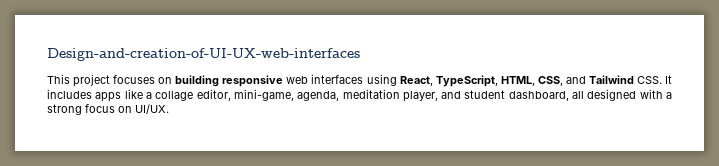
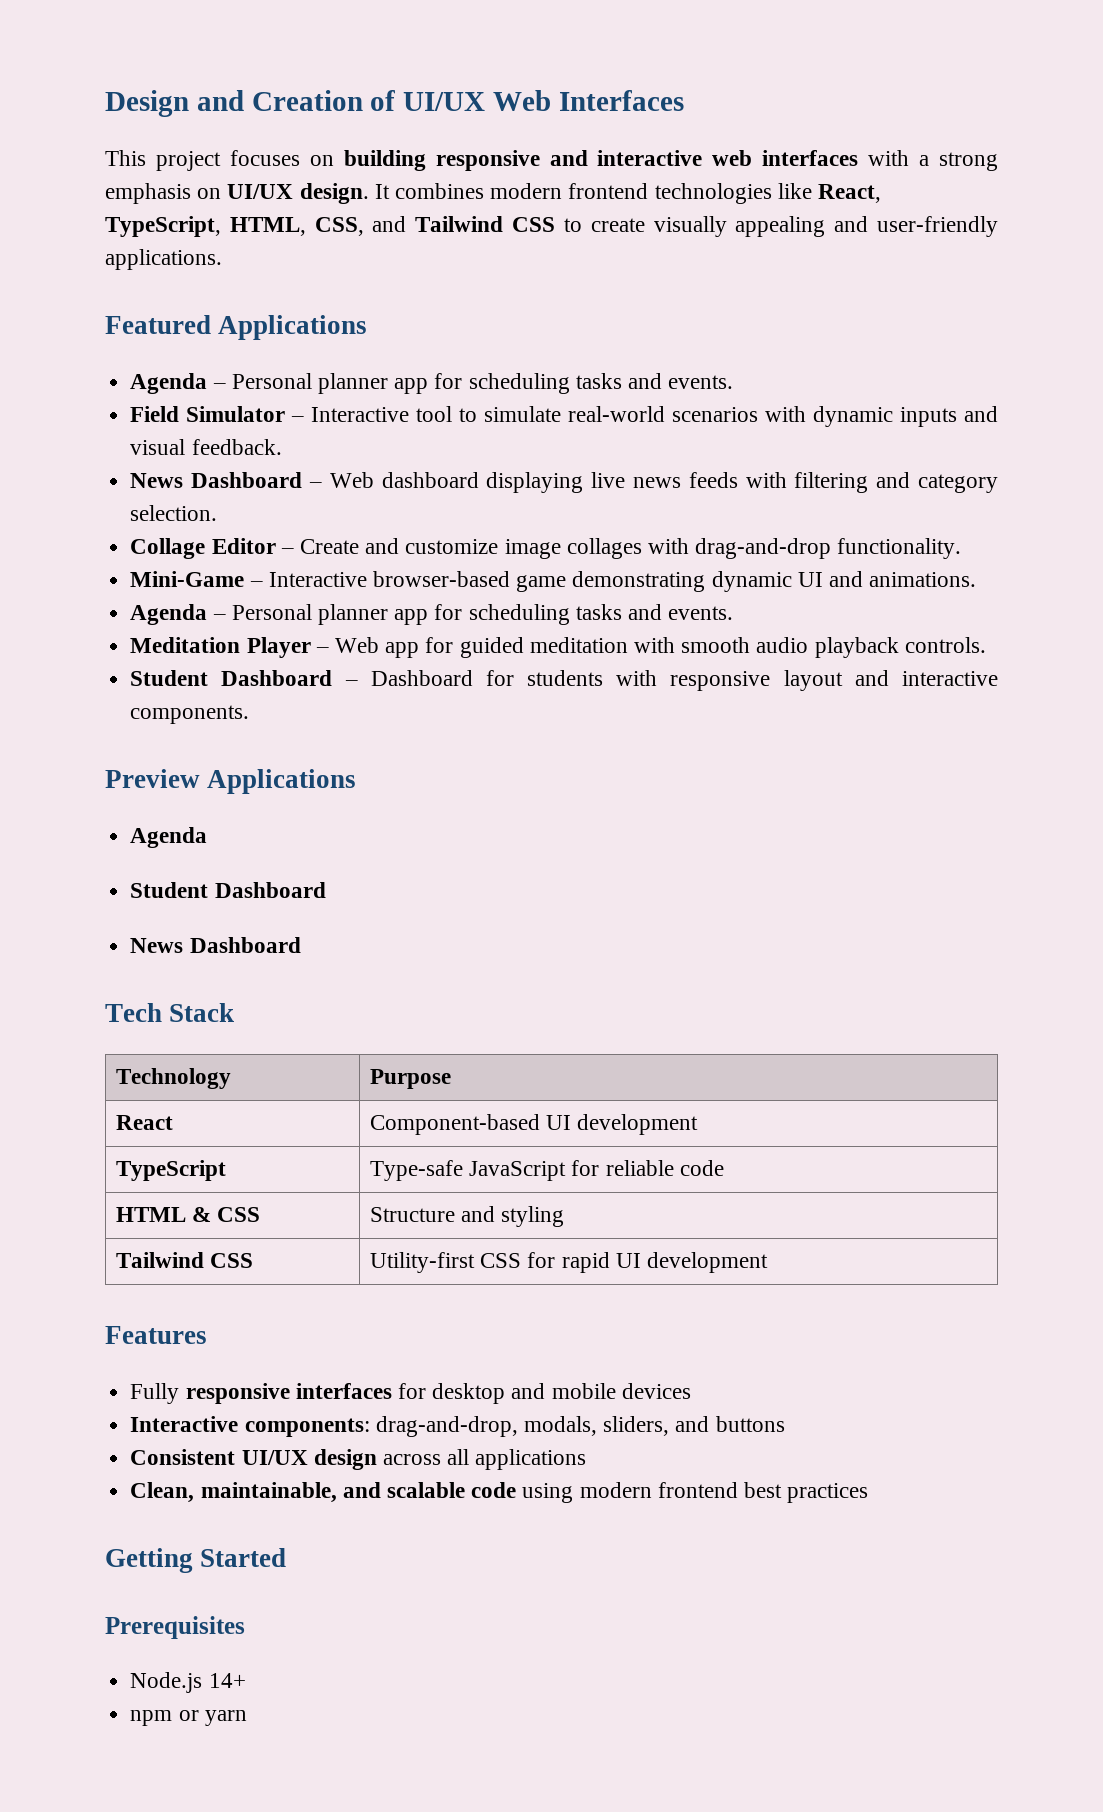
- Design-and-creation-of-UI-UX-web-interfaces
+ Design and Creation of UI/UX Web Interfaces
- This project focuses on building responsive web interfaces using React, TypeScript, HTML, CSS, and Tailwind CSS. It includes apps like a collage editor, mini-game, agenda, meditation player, and student dashboard, all designed with a strong focus on UI/UX.
+ This project focuses on building responsive and interactive web interfaces with a strong emphasis on UI/UX design. It combines modern frontend technologies like React, TypeScript, HTML, CSS, and Tailwind CSS to create visually appealing and user-friendly applications.
+ Featured Applications
+ Agenda – Personal planner app for scheduling tasks and events.
+ Field Simulator – Interactive tool to simulate real-world scenarios with dynamic inputs and visual feedback.
+ News Dashboard – Web dashboard displaying live news feeds with filtering and category selection.
+ Collage Editor – Create and customize image collages with drag-and-drop functionality.
+ Mini-Game – Interactive browser-based game demonstrating dynamic UI and animations.
+ Agenda – Personal planner app for scheduling tasks and events.
+ Meditation Player – Web app for guided meditation with smooth audio playback controls.
+ Student Dashboard – Dashboard for students with responsive layout and interactive components.
+ Preview Applications
+ Agenda
+ Student Dashboard
+ News Dashboard
+ Tech Stack
+ Technology | Purpose
+ React | Component-based UI development
+ TypeScript | Type-safe JavaScript for reliable code
+ HTML & CSS | Structure and styling
+ Tailwind CSS | Utility-first CSS for rapid UI development
+ Features
+ Fully responsive interfaces for desktop and mobile devices
+ Interactive components: drag-and-drop, modals, sliders, and buttons
+ Consistent UI/UX design across all applications
+ Clean, maintainable, and scalable code using modern frontend best practices
+ Getting Started
+ Prerequisites
+ Node.js 14+
+ npm or yarn

